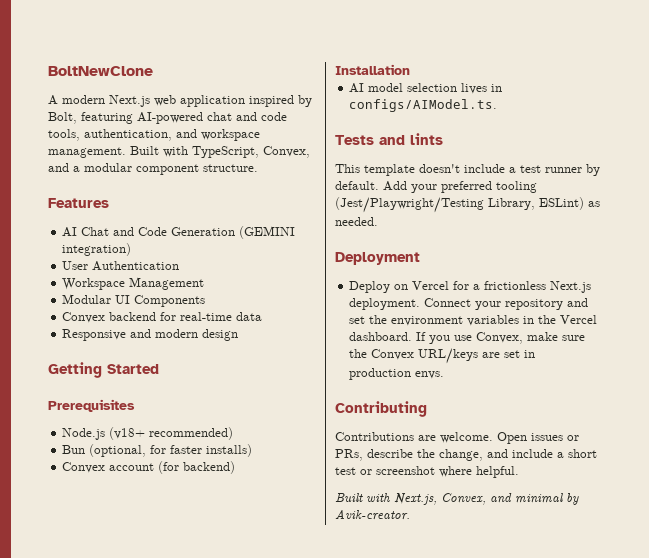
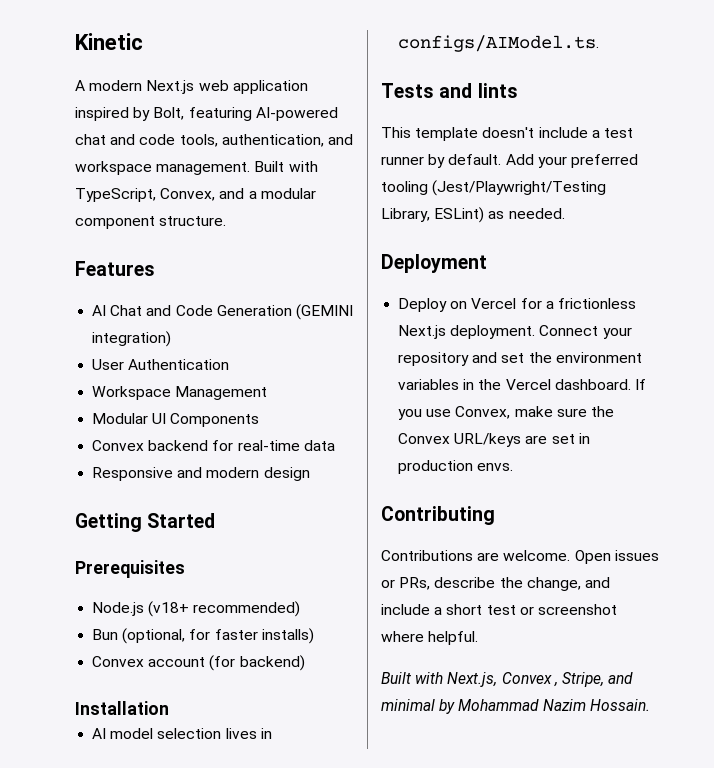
- BoltNewClone
+ Kinetic
- Built with Next.js, Convex, and minimal by Avik-creator.
+ Built with Next.js, Convex , Stripe, and minimal by Mohammad Nazim Hossain.

